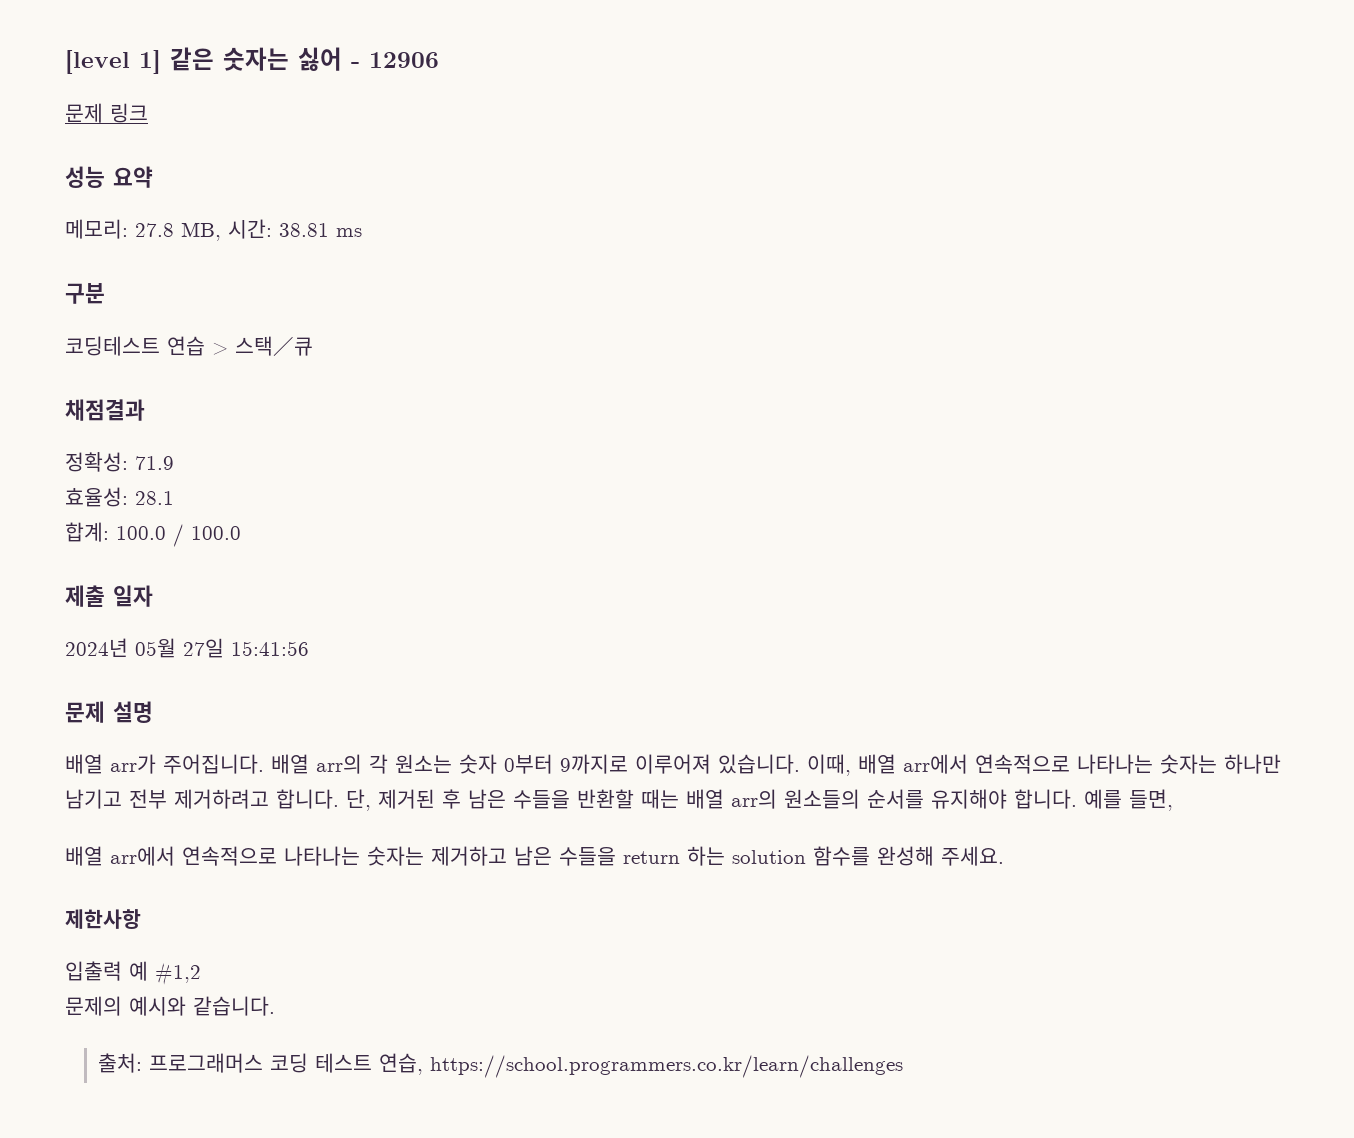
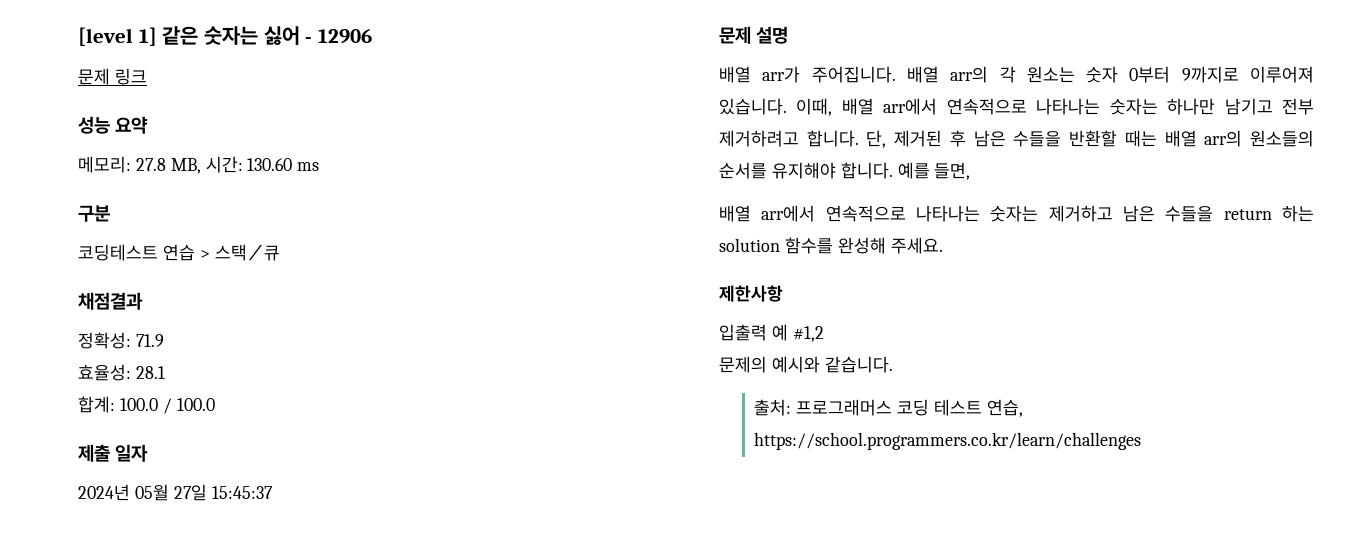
- 메모리: 27.8 MB, 시간: 38.81 ms
+ 메모리: 27.8 MB, 시간: 130.60 ms
- 2024년 05월 27일 15:41:56
+ 2024년 05월 27일 15:45:37

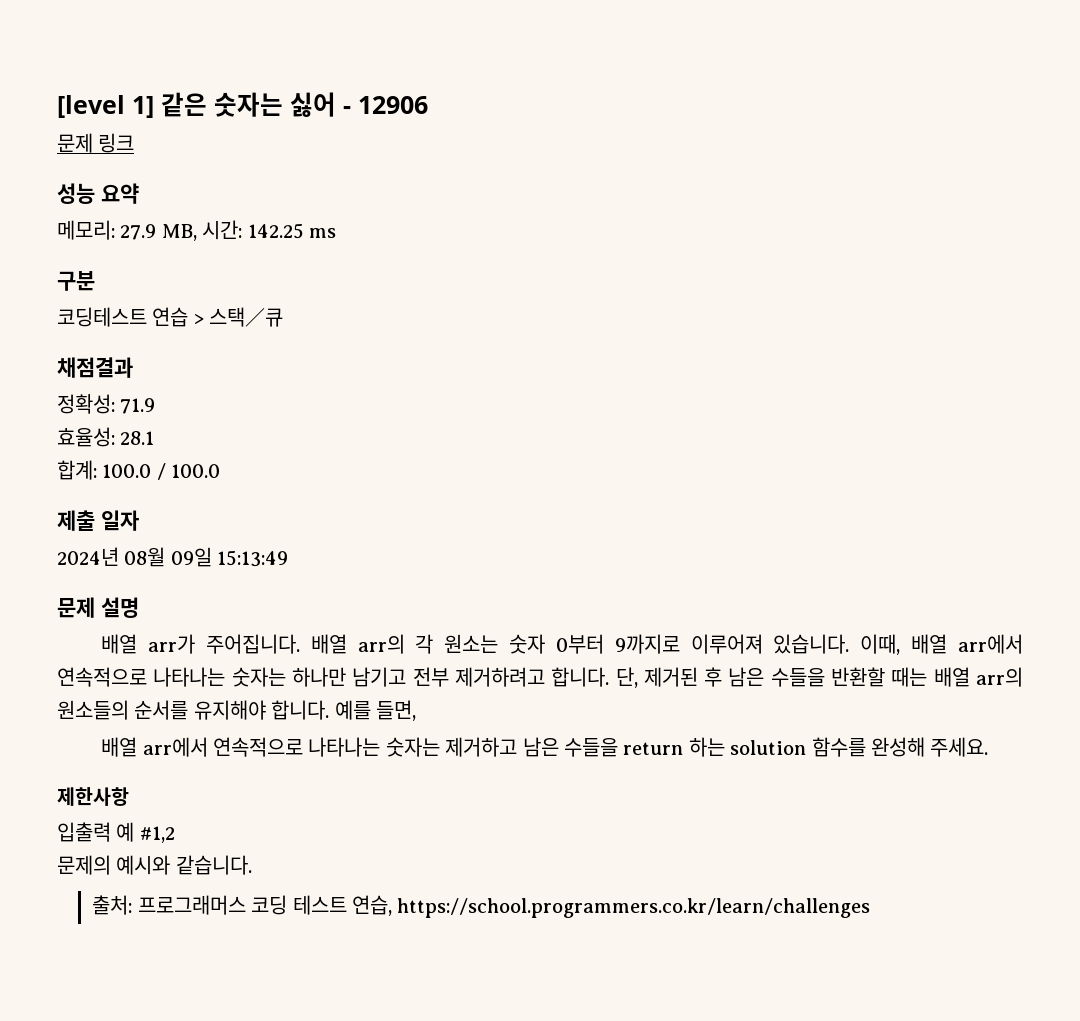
- 메모리: 27.8 MB, 시간: 130.60 ms
+ 메모리: 27.9 MB, 시간: 142.25 ms
- 2024년 05월 27일 15:45:37
+ 2024년 08월 09일 15:13:49

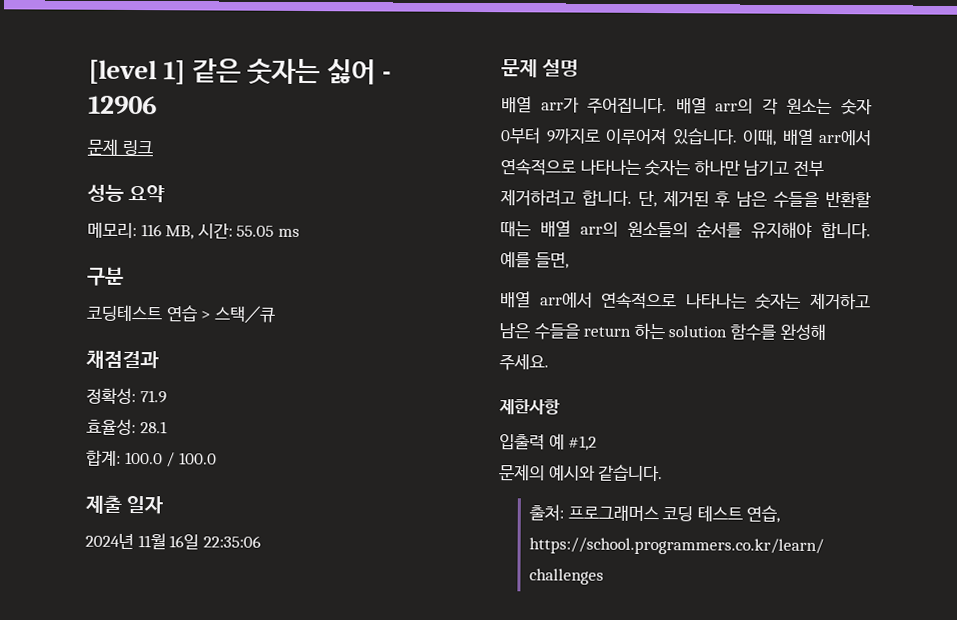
- 메모리: 27.9 MB, 시간: 142.25 ms
+ 메모리: 116 MB, 시간: 55.05 ms
- 2024년 08월 09일 15:13:49
+ 2024년 11월 16일 22:35:06

